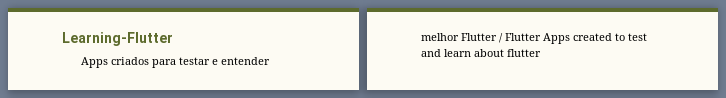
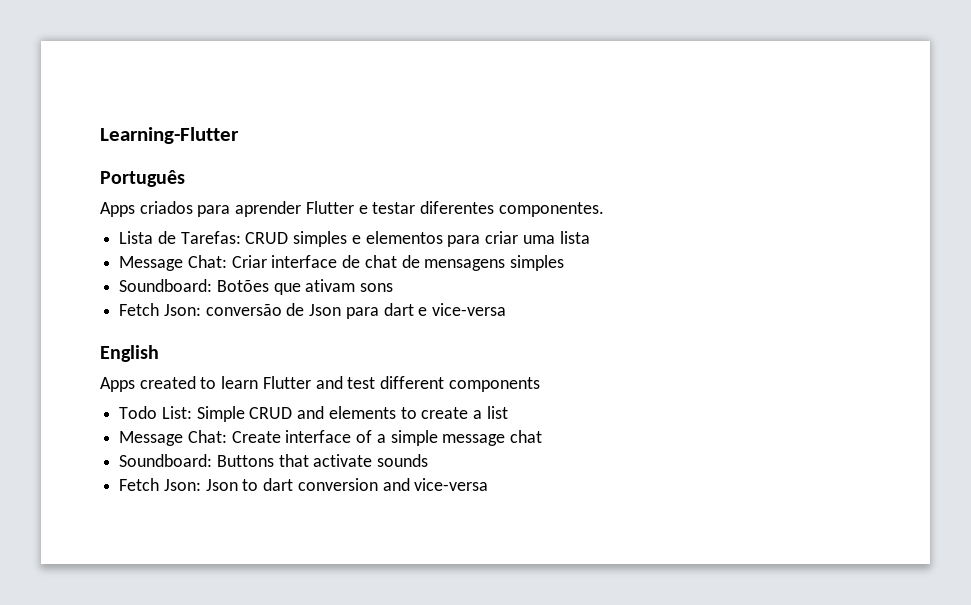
+ Português
- Apps criados para testar e entender melhor Flutter / Flutter Apps created to test and learn about flutter
+ Apps criados para aprender Flutter e testar diferentes componentes.
+ Lista de Tarefas: CRUD simples e elementos para criar uma lista
+ Message Chat: Criar interface de chat de mensagens simples
+ Soundboard: Botões que ativam sons
+ Fetch Json: conversão de Json para dart e vice-versa
+ English
+ Apps created to learn Flutter and test different components
+ Todo List: Simple CRUD and elements to create a list
+ Message Chat: Create interface of a simple message chat
+ Soundboard: Buttons that activate sounds
+ Fetch Json: Json to dart conversion and vice-versa

